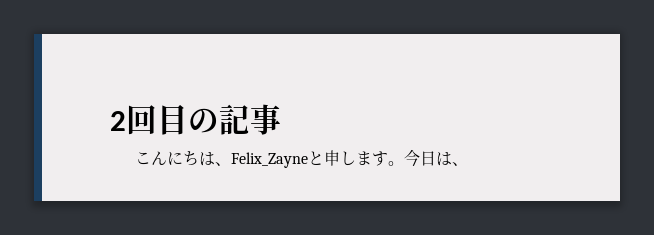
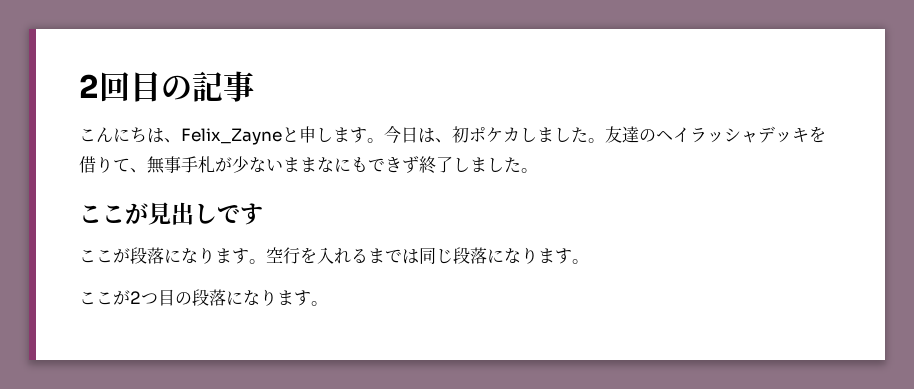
- 今日は、
+ 今日は、初ポケカしました。友達のヘイラッシャデッキを借りて、無事手札が少ないままなにもできず終了しました。
+ ここが見出しです
+ ここが段落になります。空行を入れるまでは同じ段落になります。
+ ここが2つ目の段落になります。

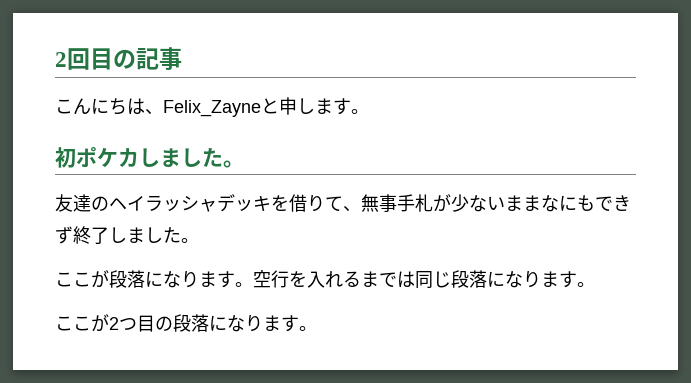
- こんにちは、Felix_Zayneと申します。今日は、初ポケカしました。友達のヘイラッシャデッキを借りて、無事手札が少ないままなにもできず終了しました。
+ こんにちは、Felix_Zayneと申します。
+ 初ポケカしました。
+ 友達のヘイラッシャデッキを借りて、無事手札が少ないままなにもできず終了しました。
- ここが見出しです

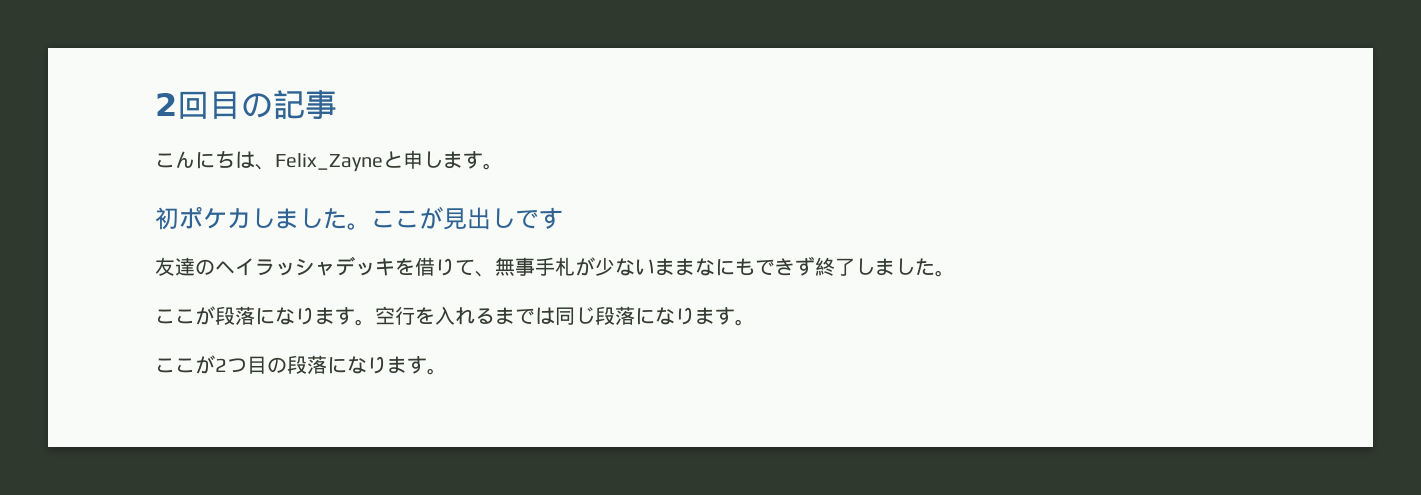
+ ここが見出しです

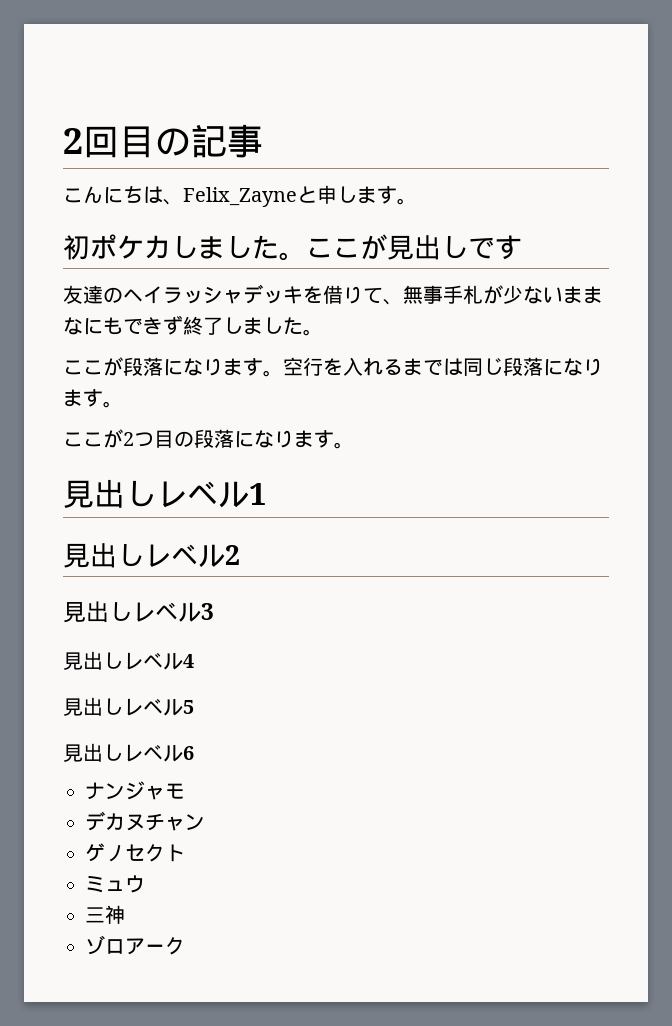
+ 見出しレベル1
+ 見出しレベル2
+ 見出しレベル3
+ 見出しレベル4
+ 見出しレベル5
+ 見出しレベル6
+ ナンジャモ
+ デカヌチャン
+ ゲノセクト
+ ミュウ
+ 三神
+ ゾロアーク

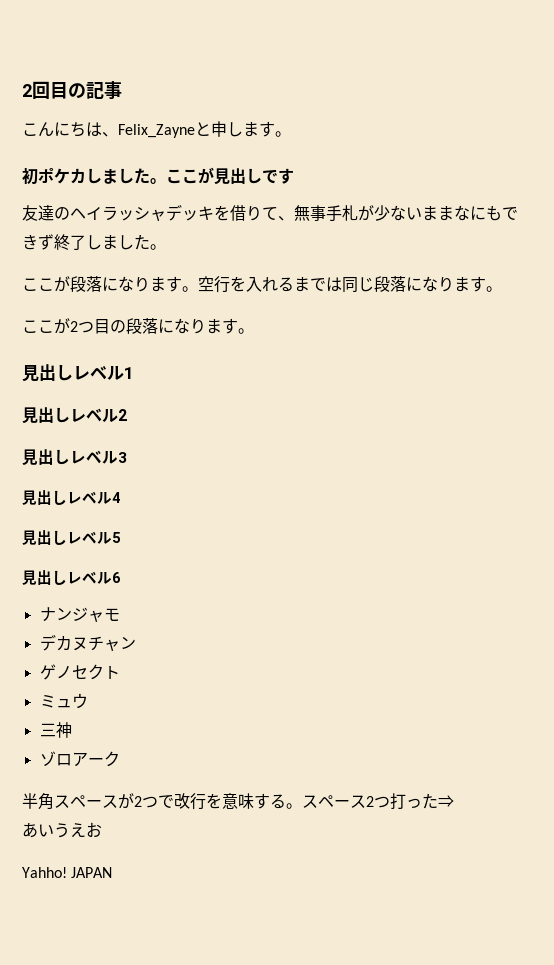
+ 半角スペースが2つで改行を意味する。スペース2つ打った⇒
+ あいうえお
+ Yahho! JAPAN

